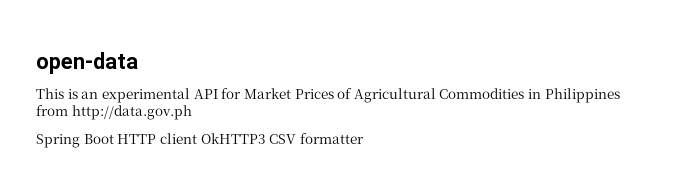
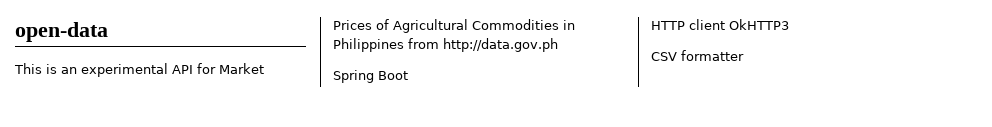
- Spring Boot HTTP client OkHTTP3 CSV formatter
+ Spring Boot
+ HTTP client OkHTTP3
+ CSV formatter

